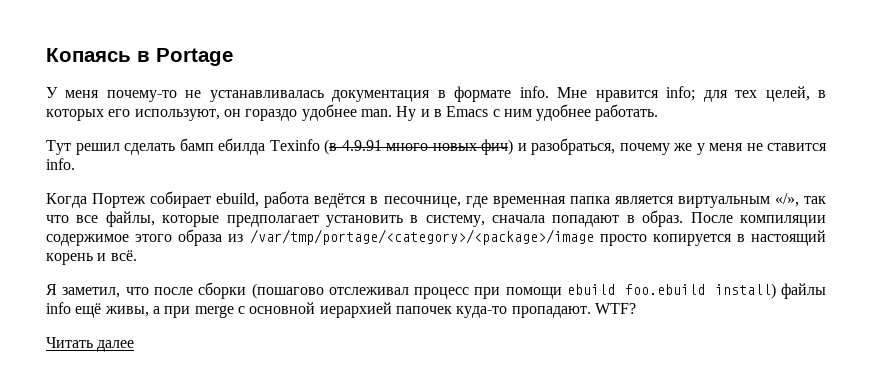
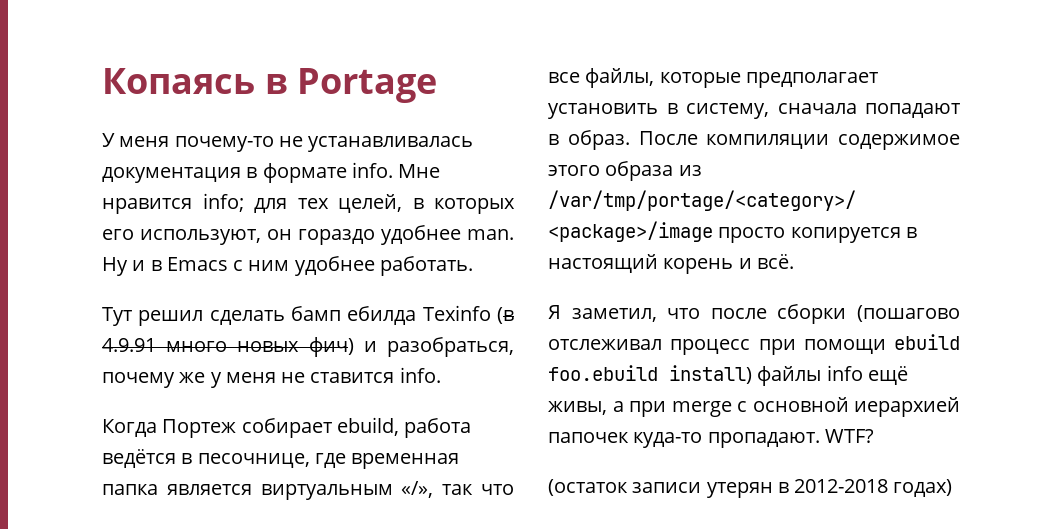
- Читать далее
+ (остаток записи утерян в 2012-2018 годах)

